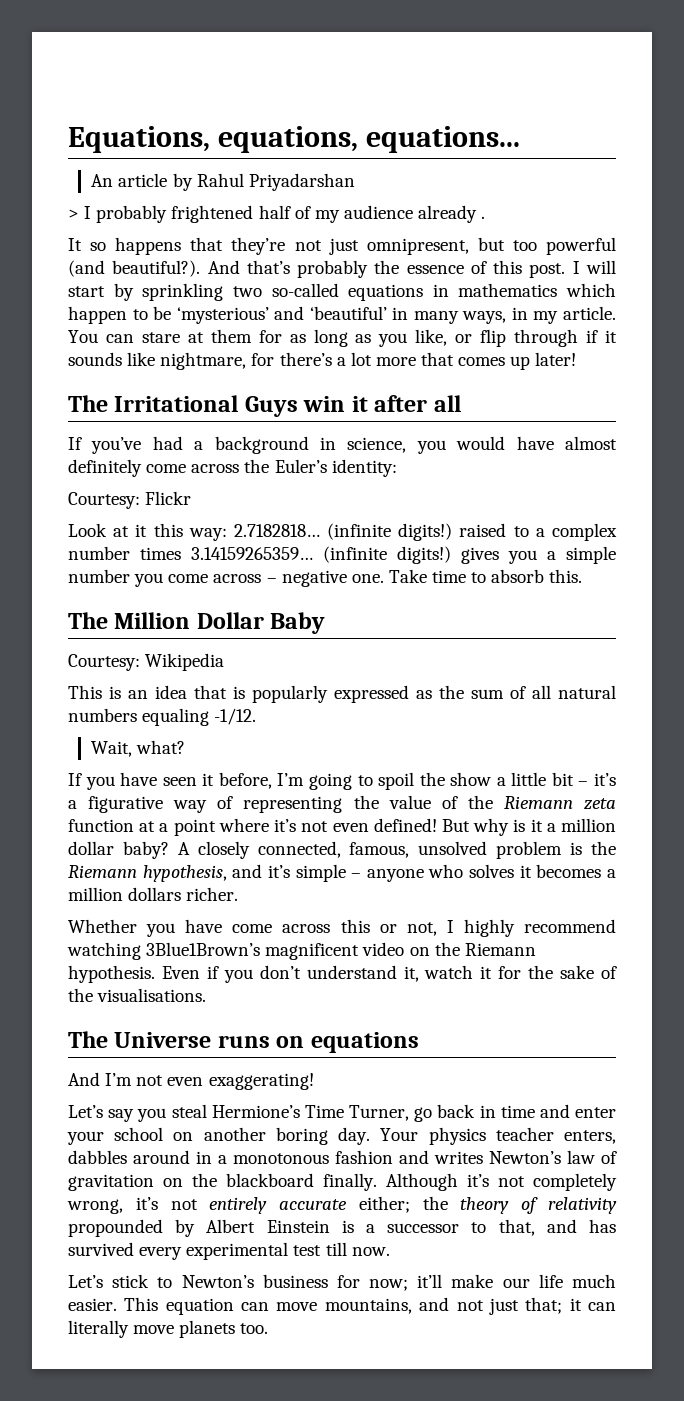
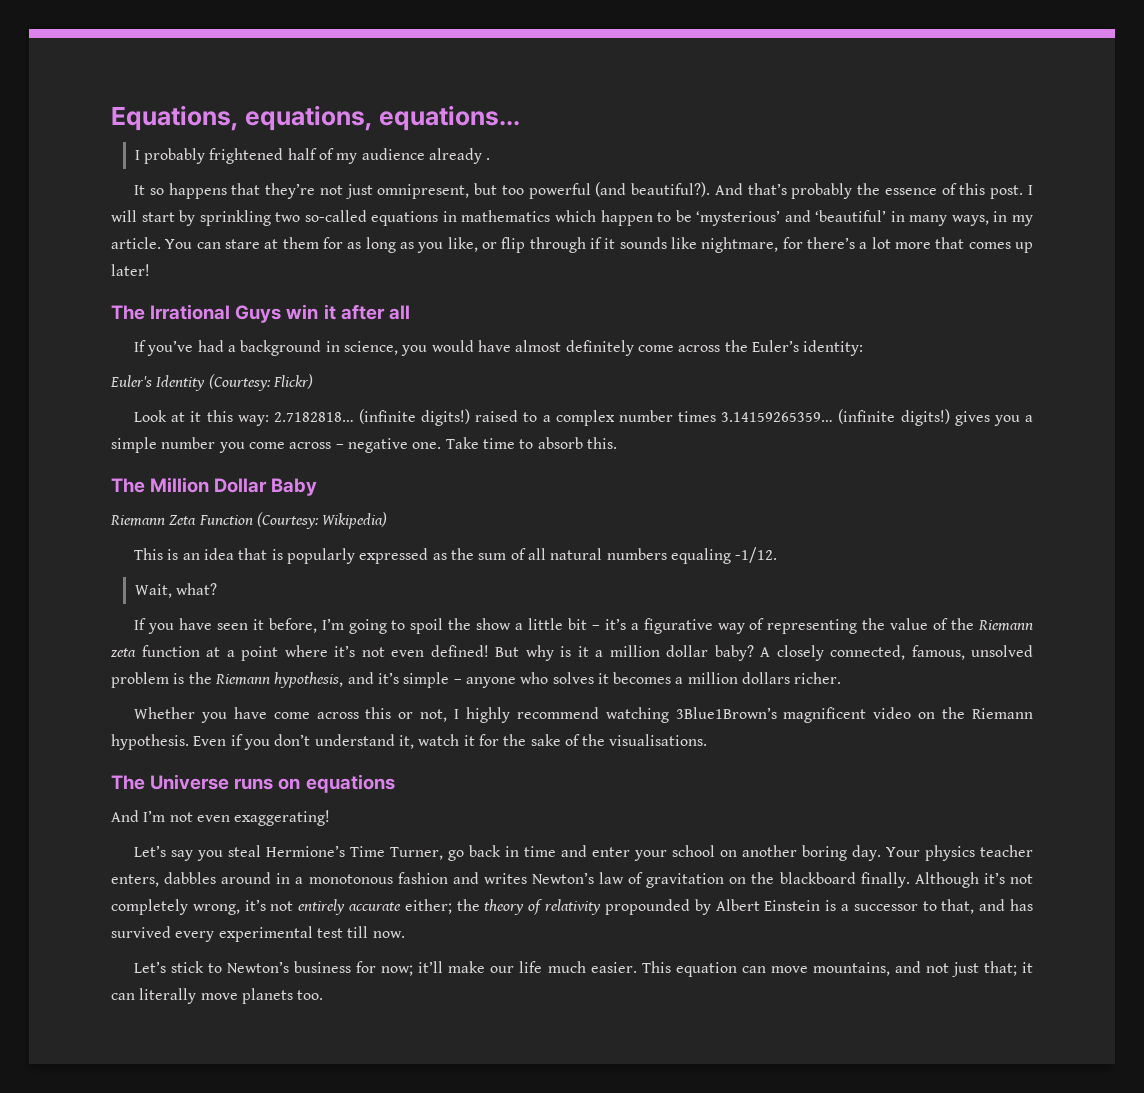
- An article by Rahul Priyadarshan
- > I probably frightened half of my audience already .
+ I probably frightened half of my audience already .
- The Irritational Guys win it after all
+ The Irrational Guys win it after all
- Courtesy: Flickr
+ Euler's Identity (Courtesy: Flickr)
- Courtesy: Wikipedia
+ Riemann Zeta Function (Courtesy: Wikipedia)

